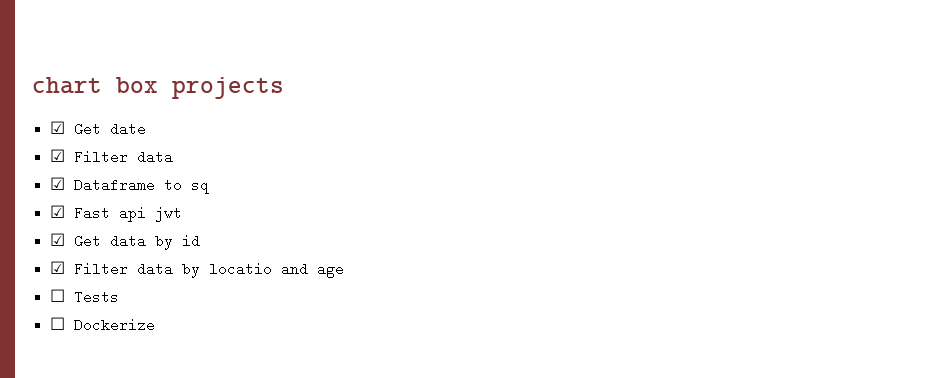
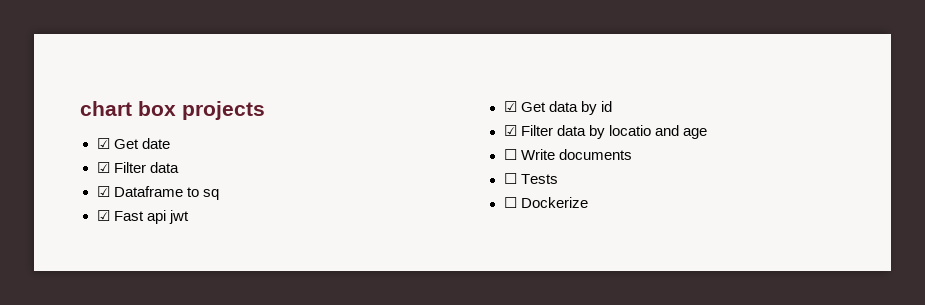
+ ☐ Write documents

